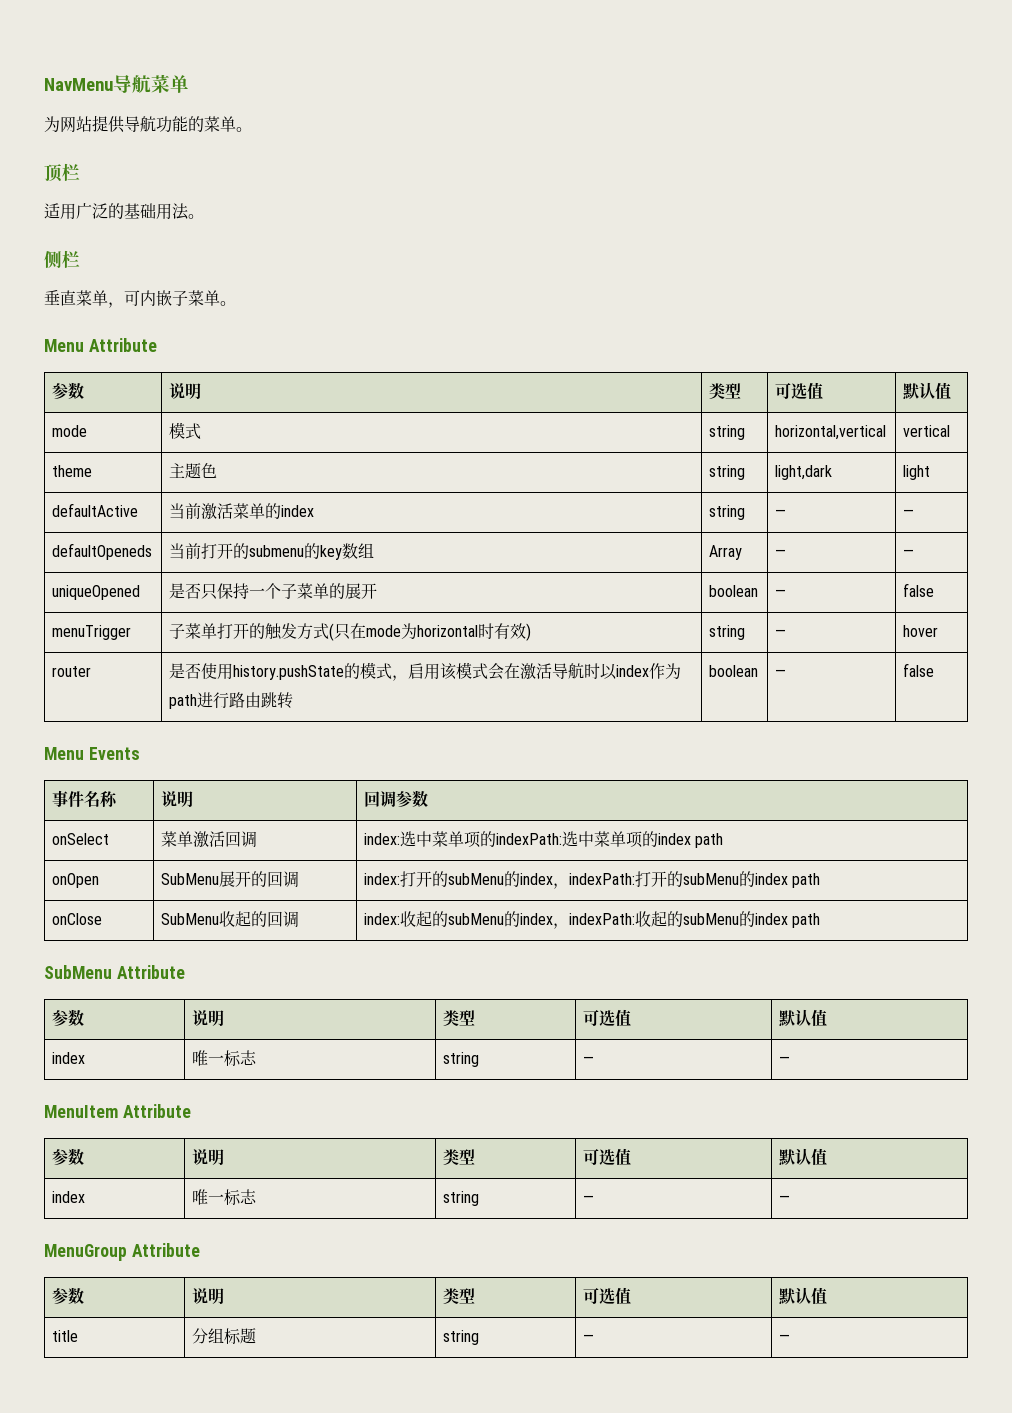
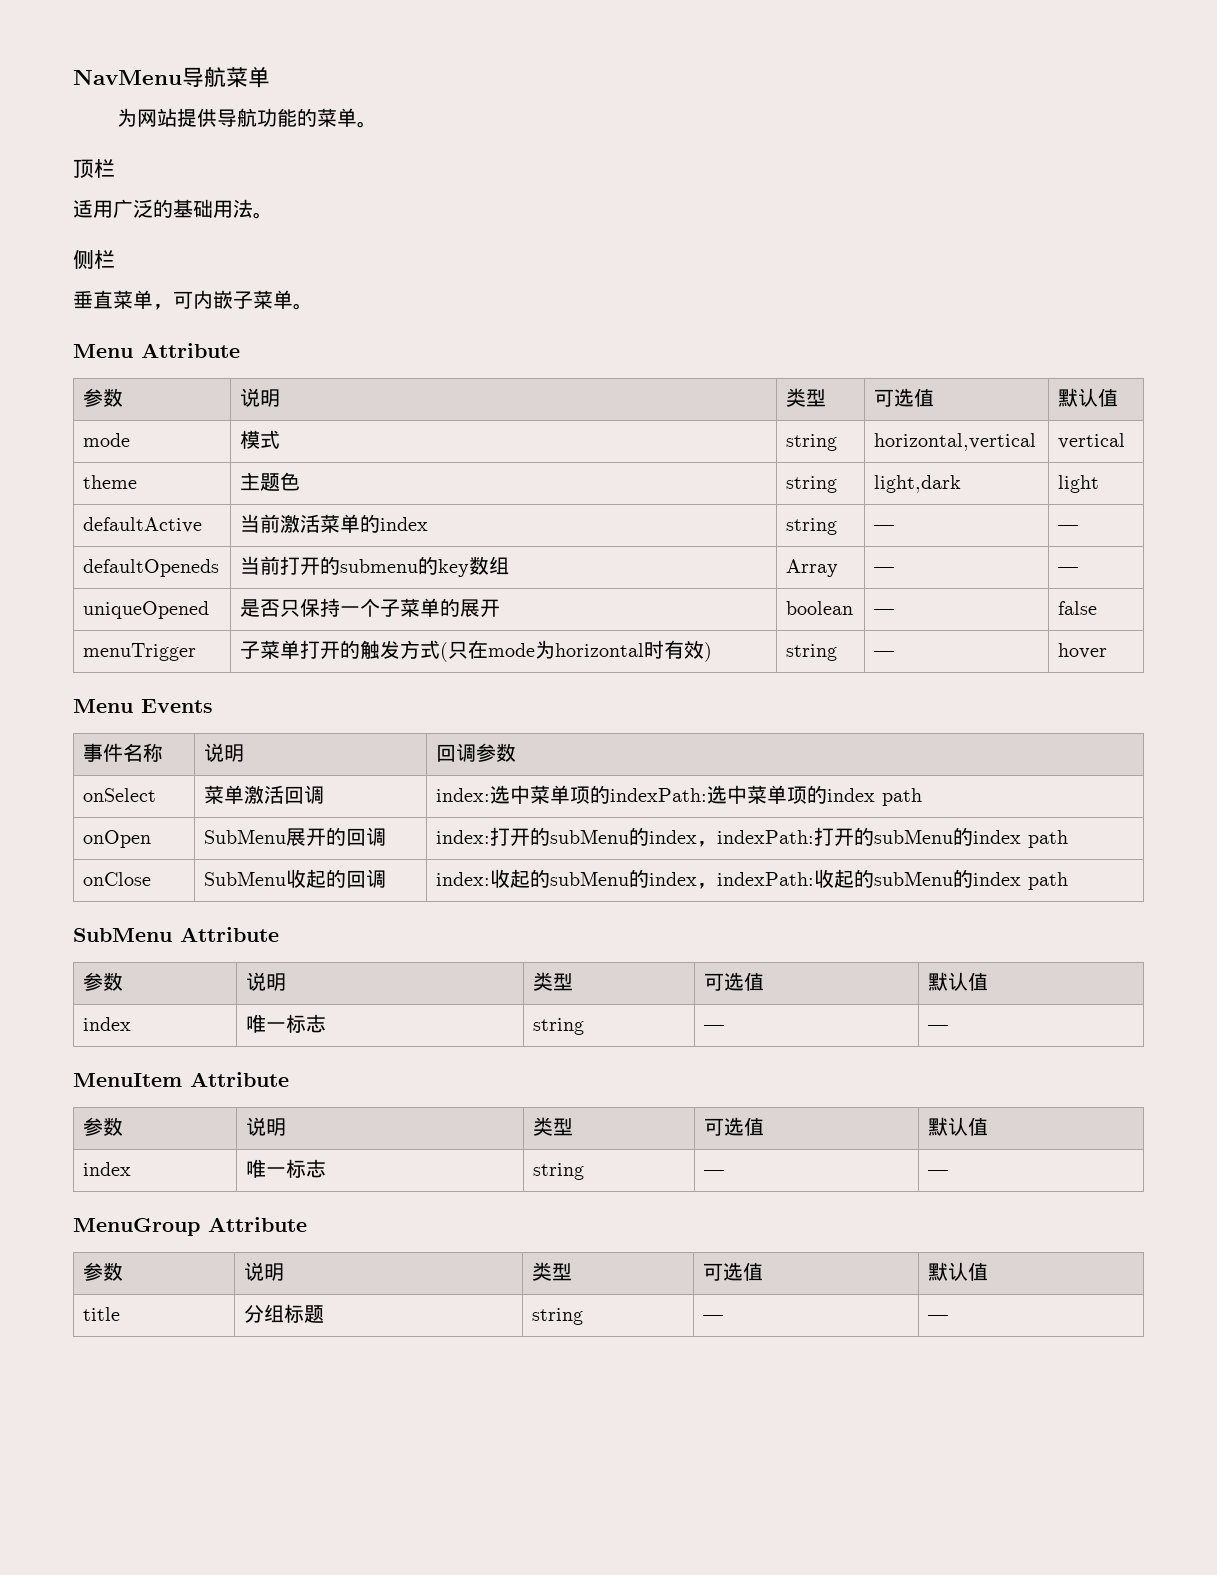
- router | 是否使用history.pushState的模式，启用该模式会在激活导航时以index作为path进行路由跳转 | boolean | — | false

